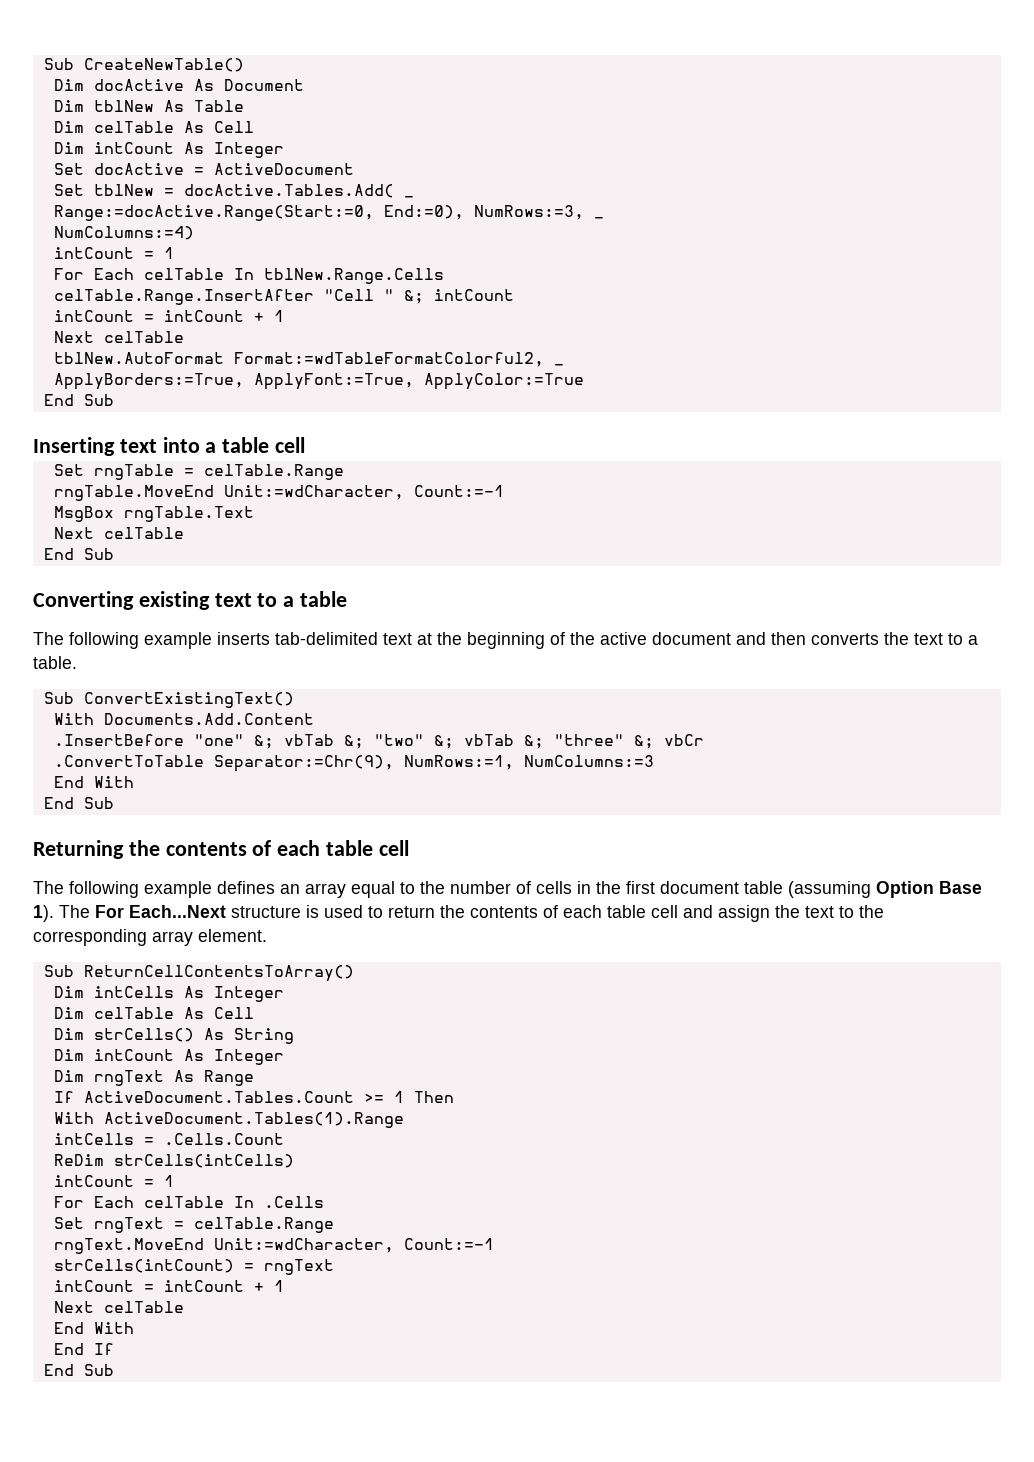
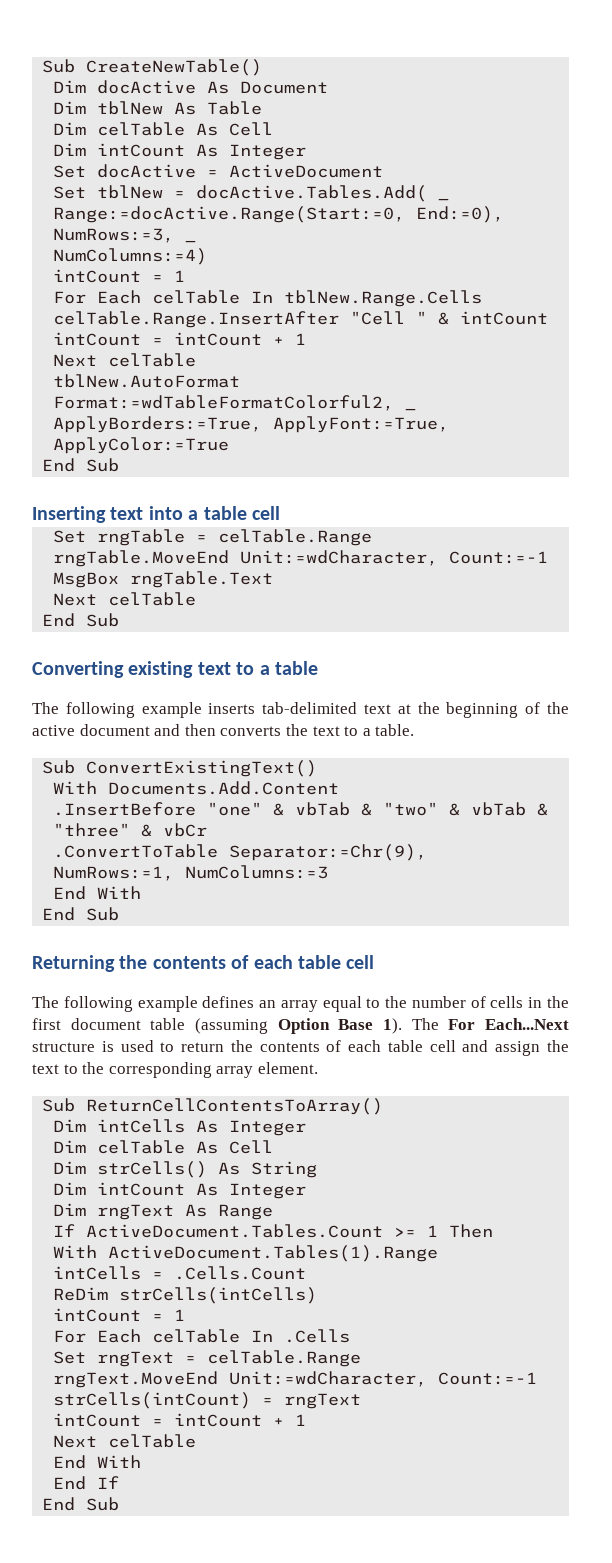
- celTable.Range.InsertAfter "Cell " &; intCount
+ celTable.Range.InsertAfter "Cell " & intCount
- .InsertBefore "one" &; vbTab &; "two" &; vbTab &; "three" &; vbCr
+ .InsertBefore "one" & vbTab & "two" & vbTab & "three" & vbCr

